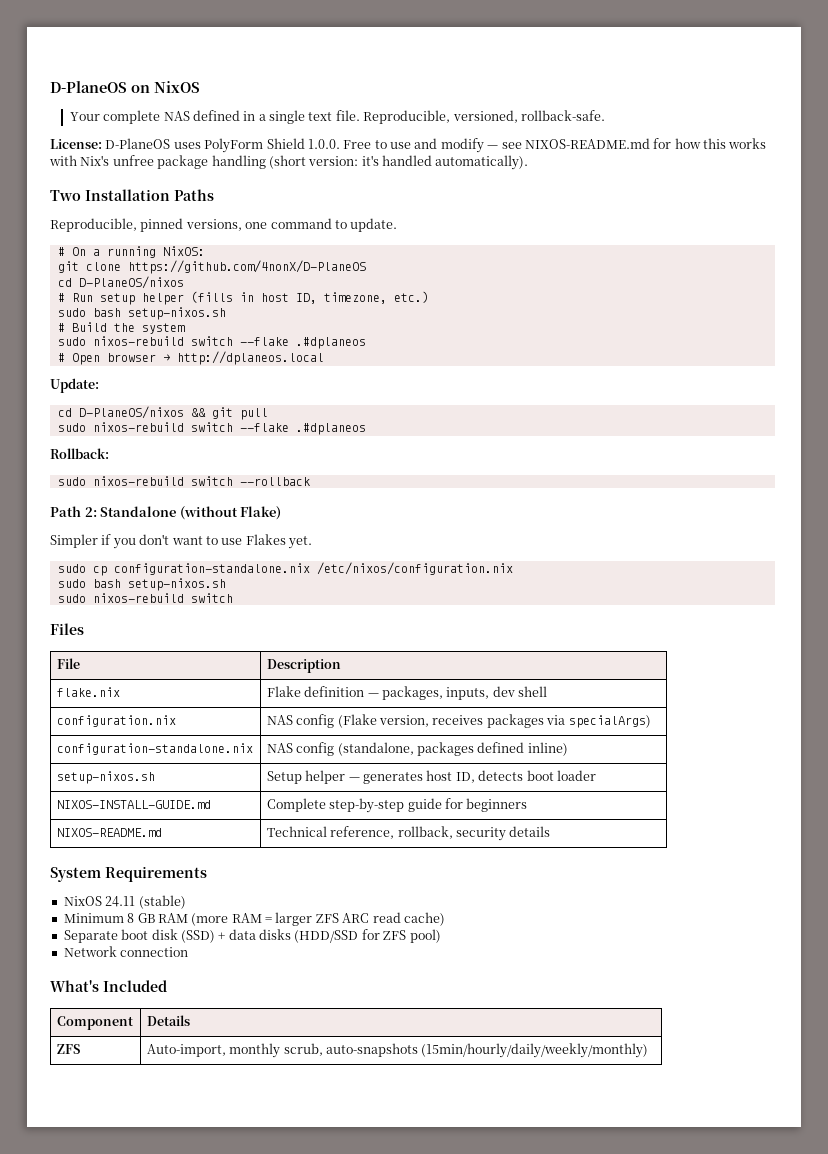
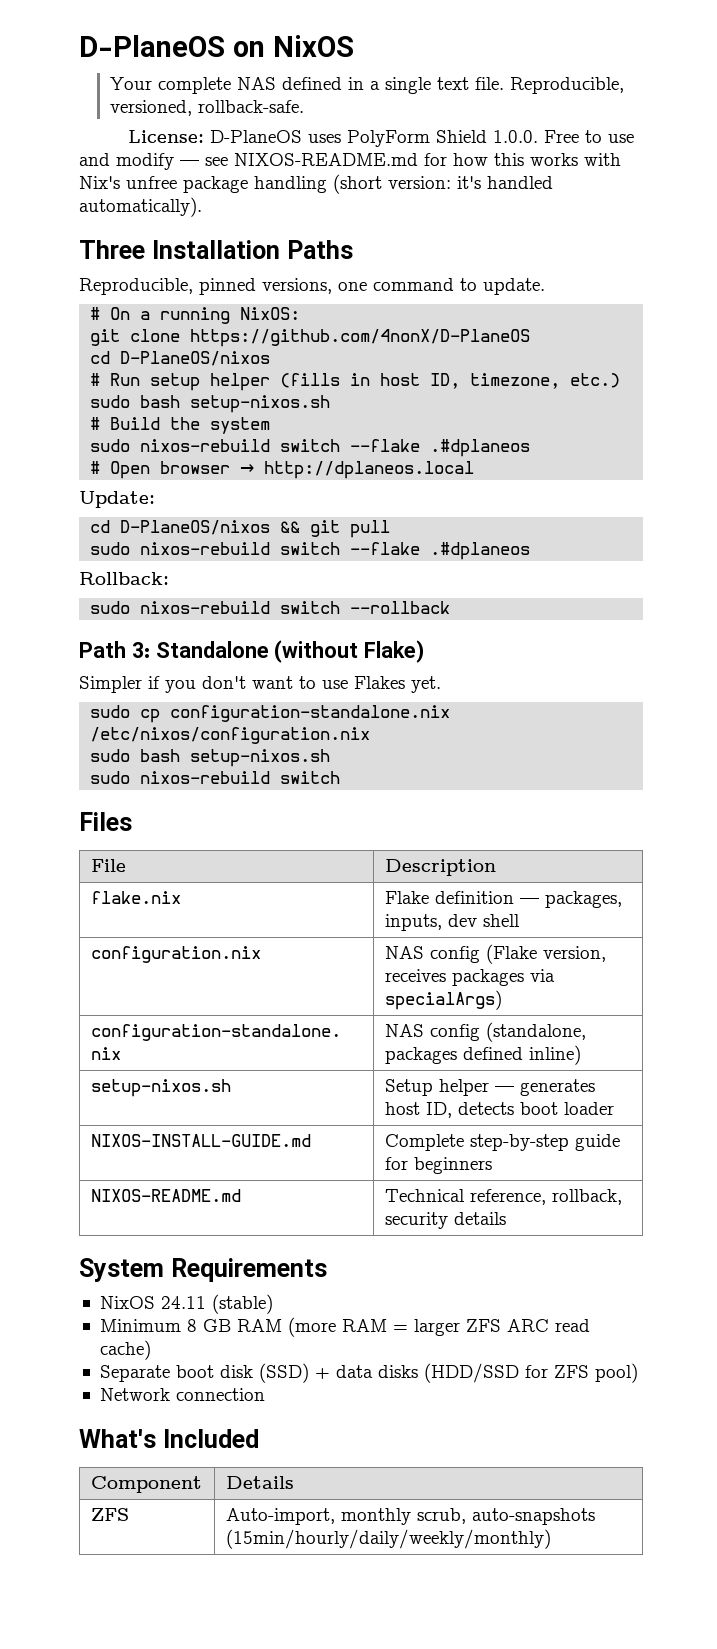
- Two Installation Paths
+ Three Installation Paths
- Path 2: Standalone (without Flake)
+ Path 3: Standalone (without Flake)

